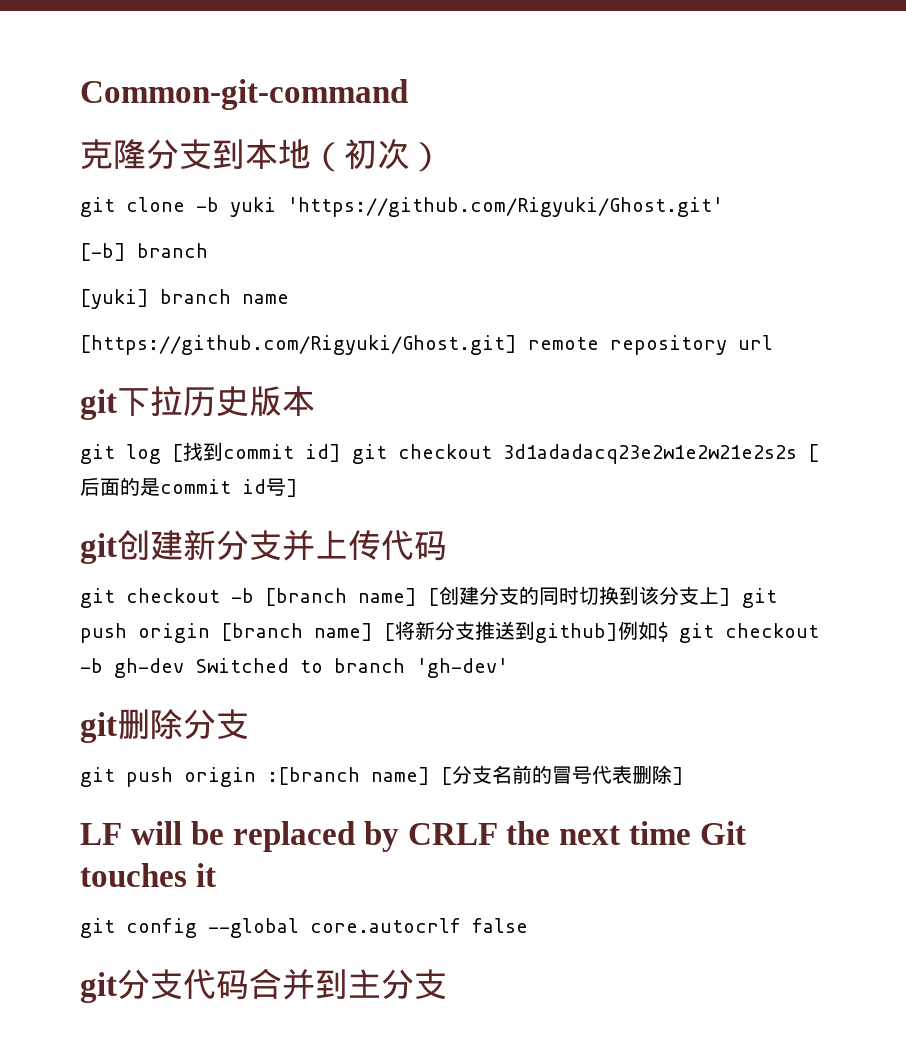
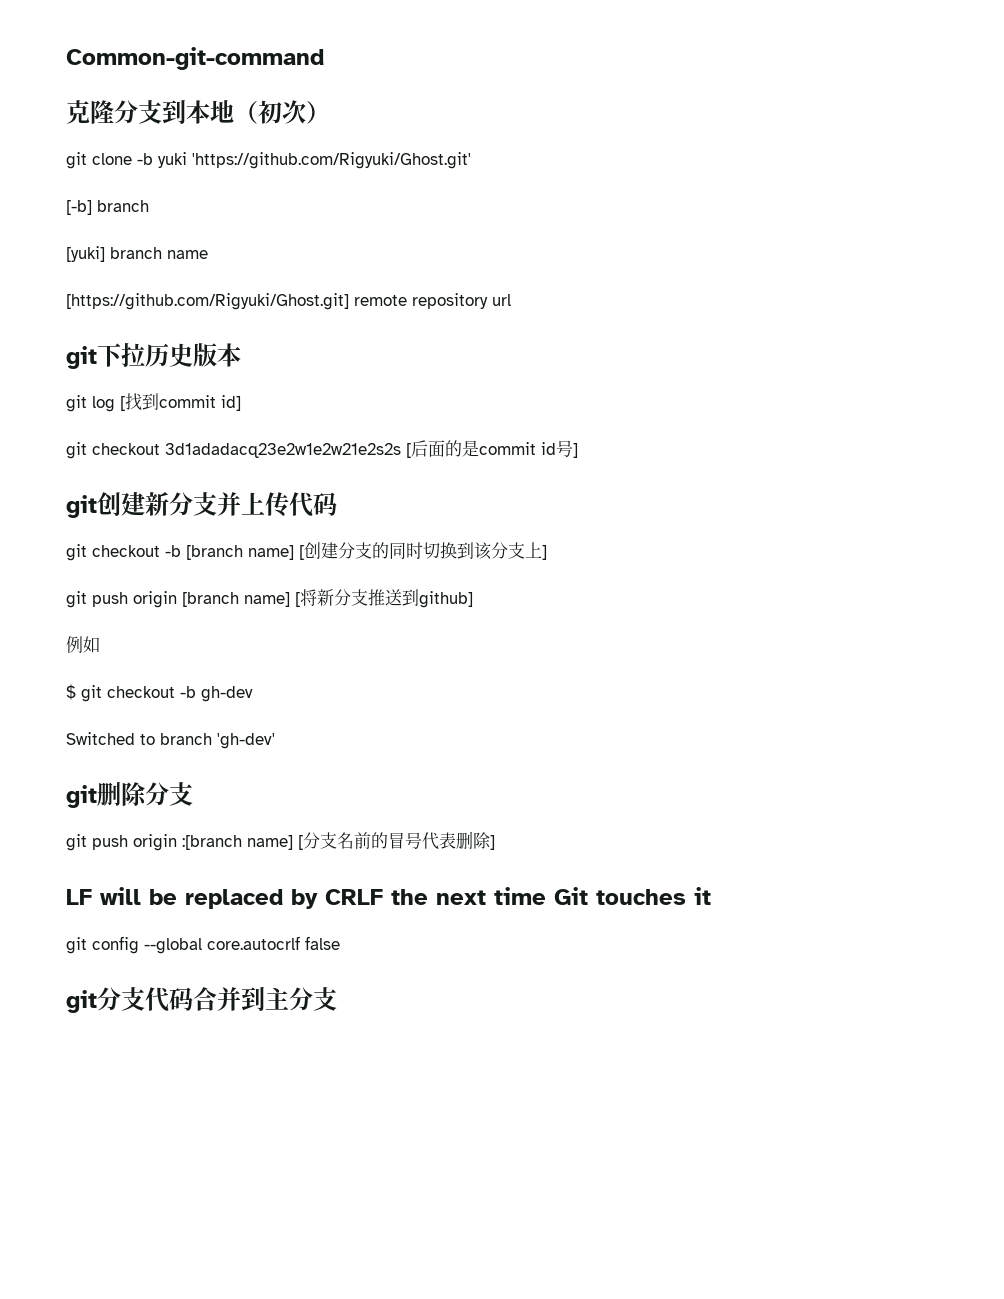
- git log [找到commit id] git checkout 3d1adadacq23e2w1e2w21e2s2s [后面的是commit id号]
+ git log [找到commit id]
+ git checkout 3d1adadacq23e2w1e2w21e2s2s [后面的是commit id号]
- git checkout -b [branch name] [创建分支的同时切换到该分支上] git push origin [branch name] [将新分支推送到github]例如$ git checkout -b gh-dev Switched to branch 'gh-dev'
+ git checkout -b [branch name] [创建分支的同时切换到该分支上]
+ git push origin [branch name] [将新分支推送到github]
+ 例如
+ $ git checkout -b gh-dev
+ Switched to branch 'gh-dev'

